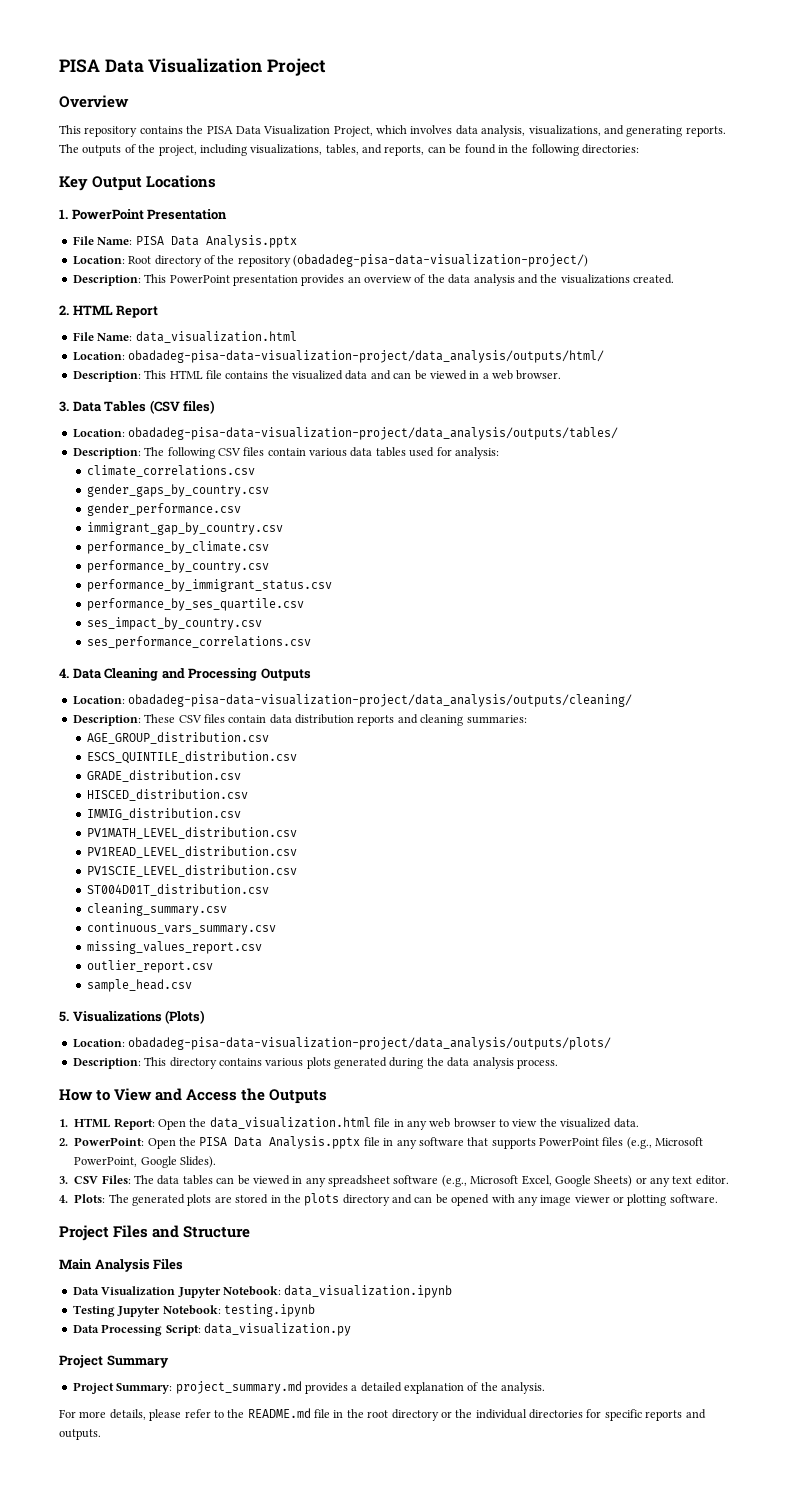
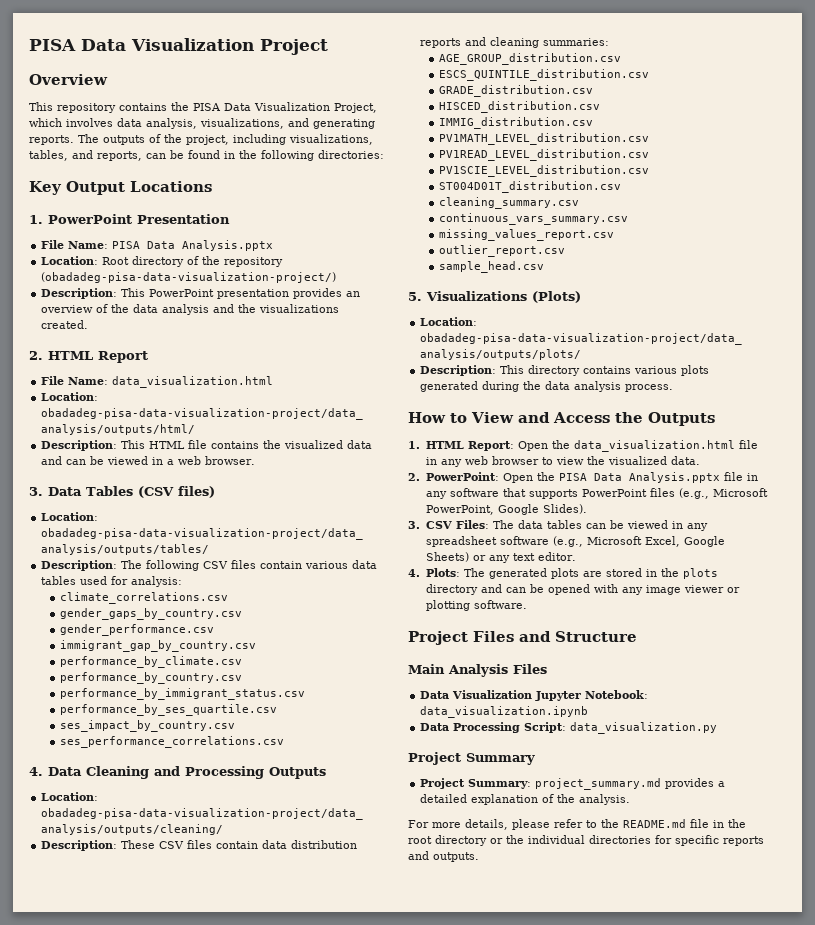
- Testing Jupyter Notebook: testing.ipynb

